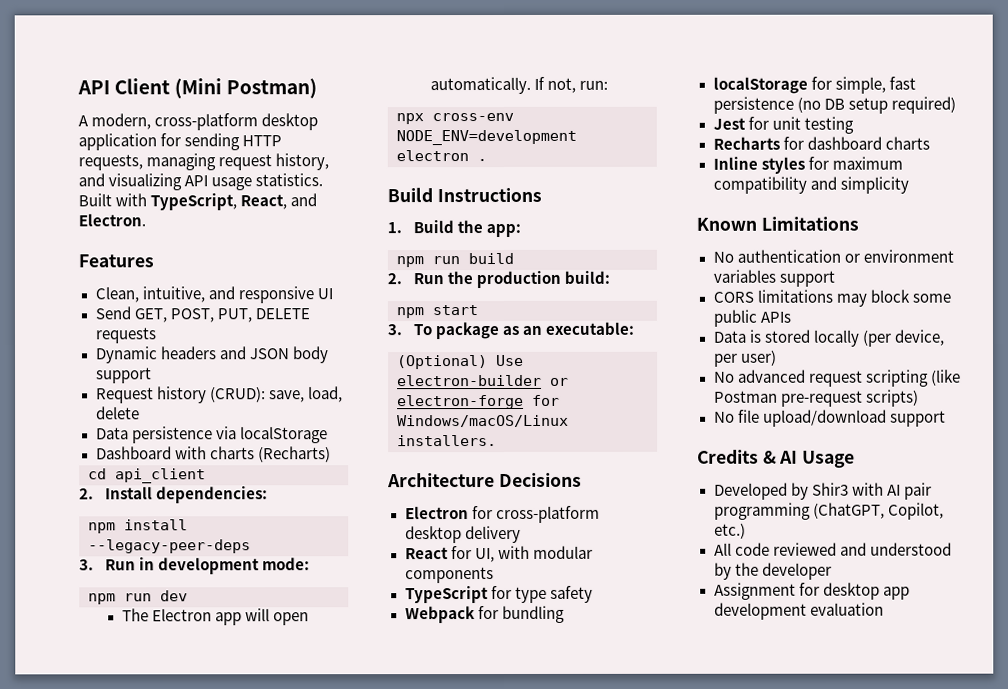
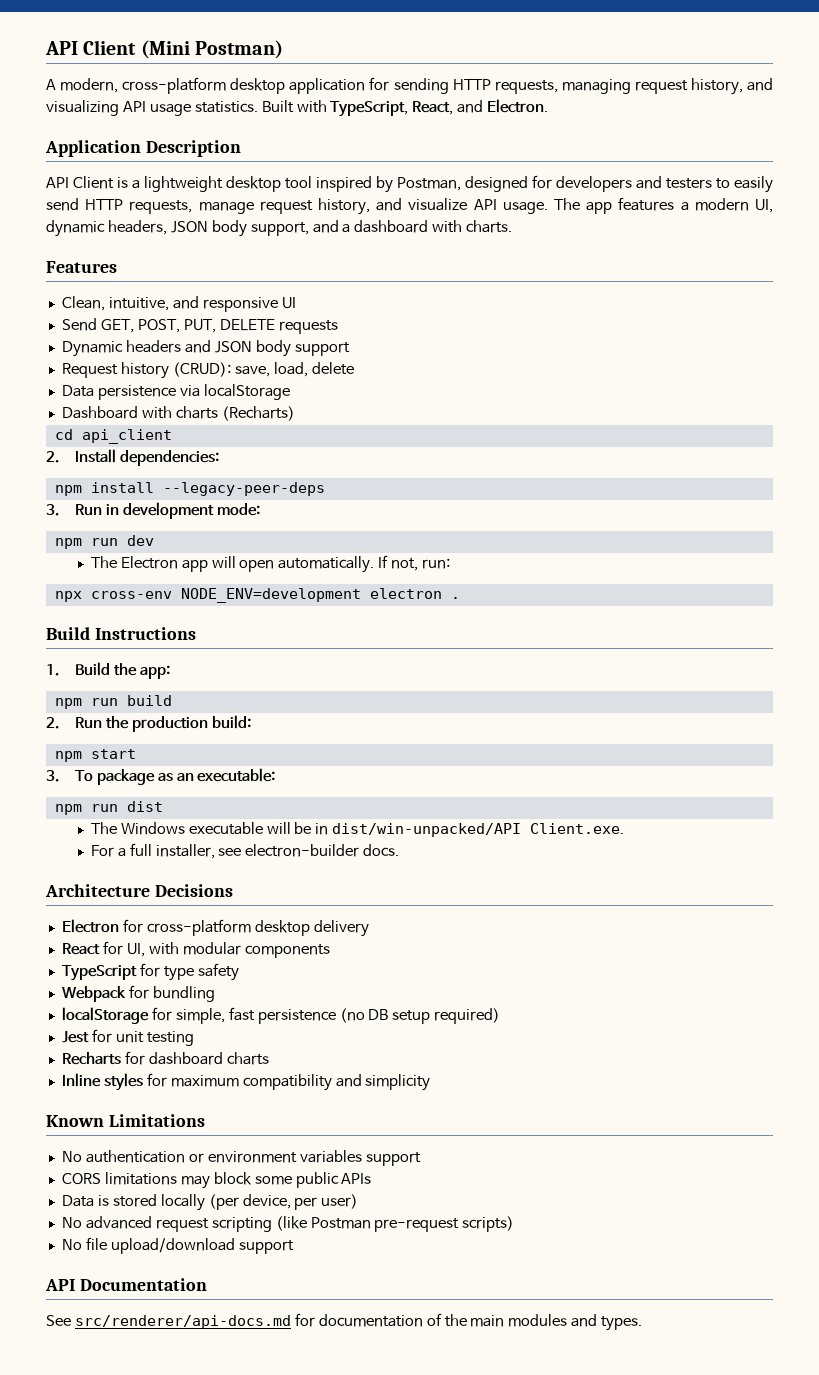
+ Application Description
+ API Client is a lightweight desktop tool inspired by Postman, designed for developers and testers to easily send HTTP requests, manage request history, and visualize API usage. The app features a modern UI, dynamic headers, JSON body support, and a dashboard with charts.
- (Optional) Use electron-builder or electron-forge for Windows/macOS/Linux installers.
+ npm run dist
+ The Windows executable will be in dist/win-unpacked/API Client.exe.
+ For a full installer, see electron-builder docs.
- Credits & AI Usage
- Developed by Shir3 with AI pair programming (ChatGPT, Copilot, etc.)
- All code reviewed and understood by the developer
- Assignment for desktop app development evaluation
+ API Documentation
+ See src/renderer/api-docs.md for documentation of the main modules and types.

